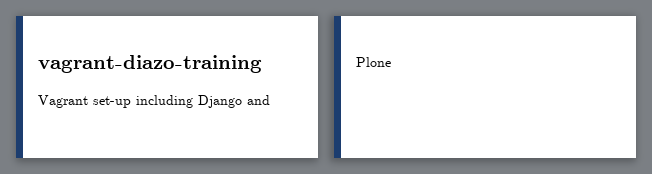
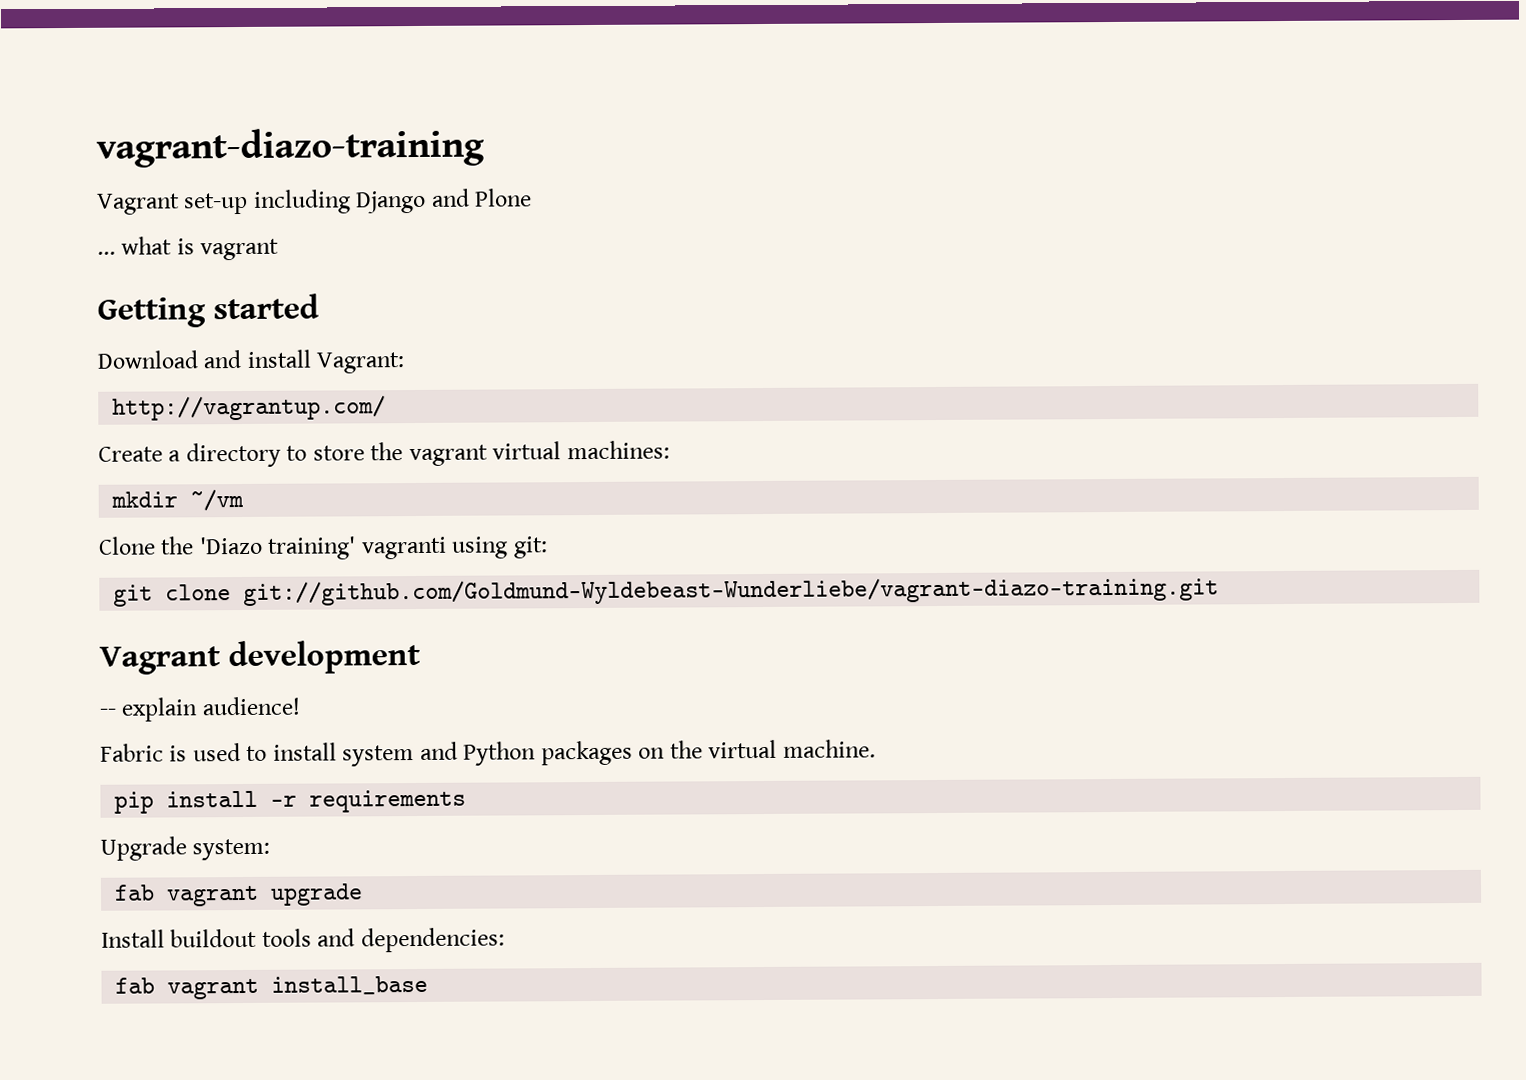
+ ... what is vagrant
+ Getting started
+ Download and install Vagrant:
+ http://vagrantup.com/
+ Create a directory to store the vagrant virtual machines:
+ mkdir ~/vm
+ Clone the 'Diazo training' vagranti using git:
+ git clone git://github.com/Goldmund-Wyldebeast-Wunderliebe/vagrant-diazo-training.git
+ Vagrant development
+ -- explain audience!
+ Fabric is used to install system and Python packages on the virtual machine.
+ pip install -r requirements
+ Upgrade system:
+ fab vagrant upgrade
+ Install buildout tools and dependencies:
+ fab vagrant install_base

